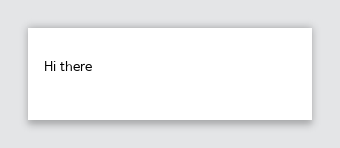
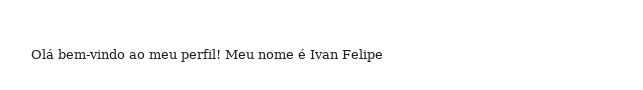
- Hi there
+ Olá bem-vindo ao meu perfil! Meu nome é Ivan Felipe

